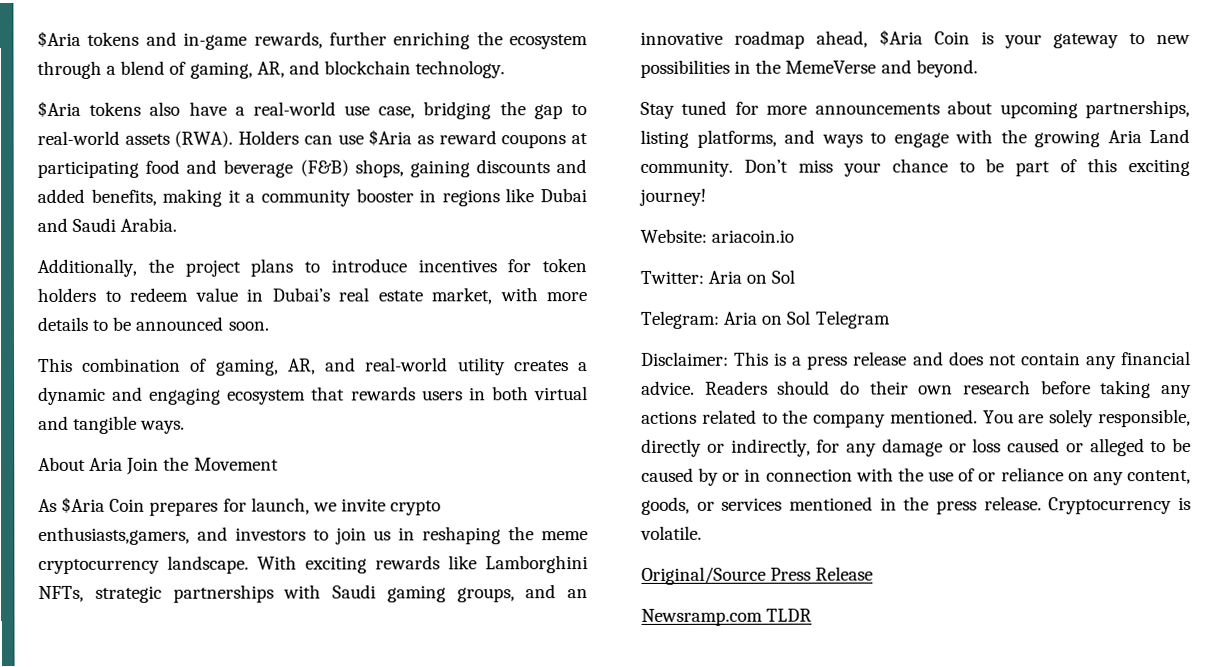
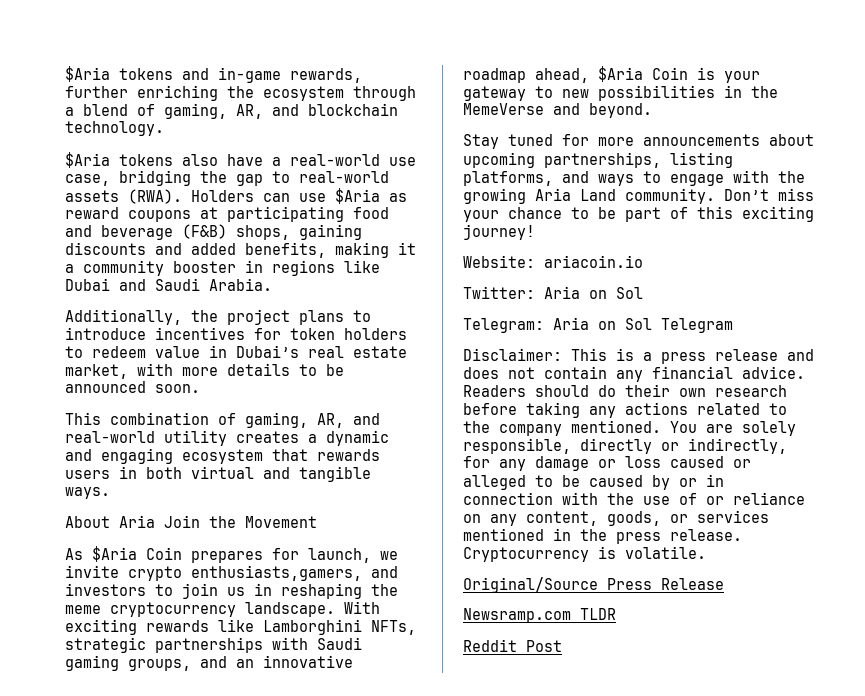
+ Reddit Post

